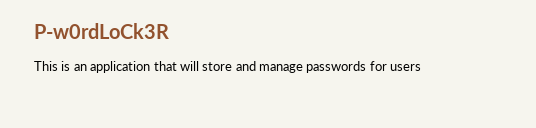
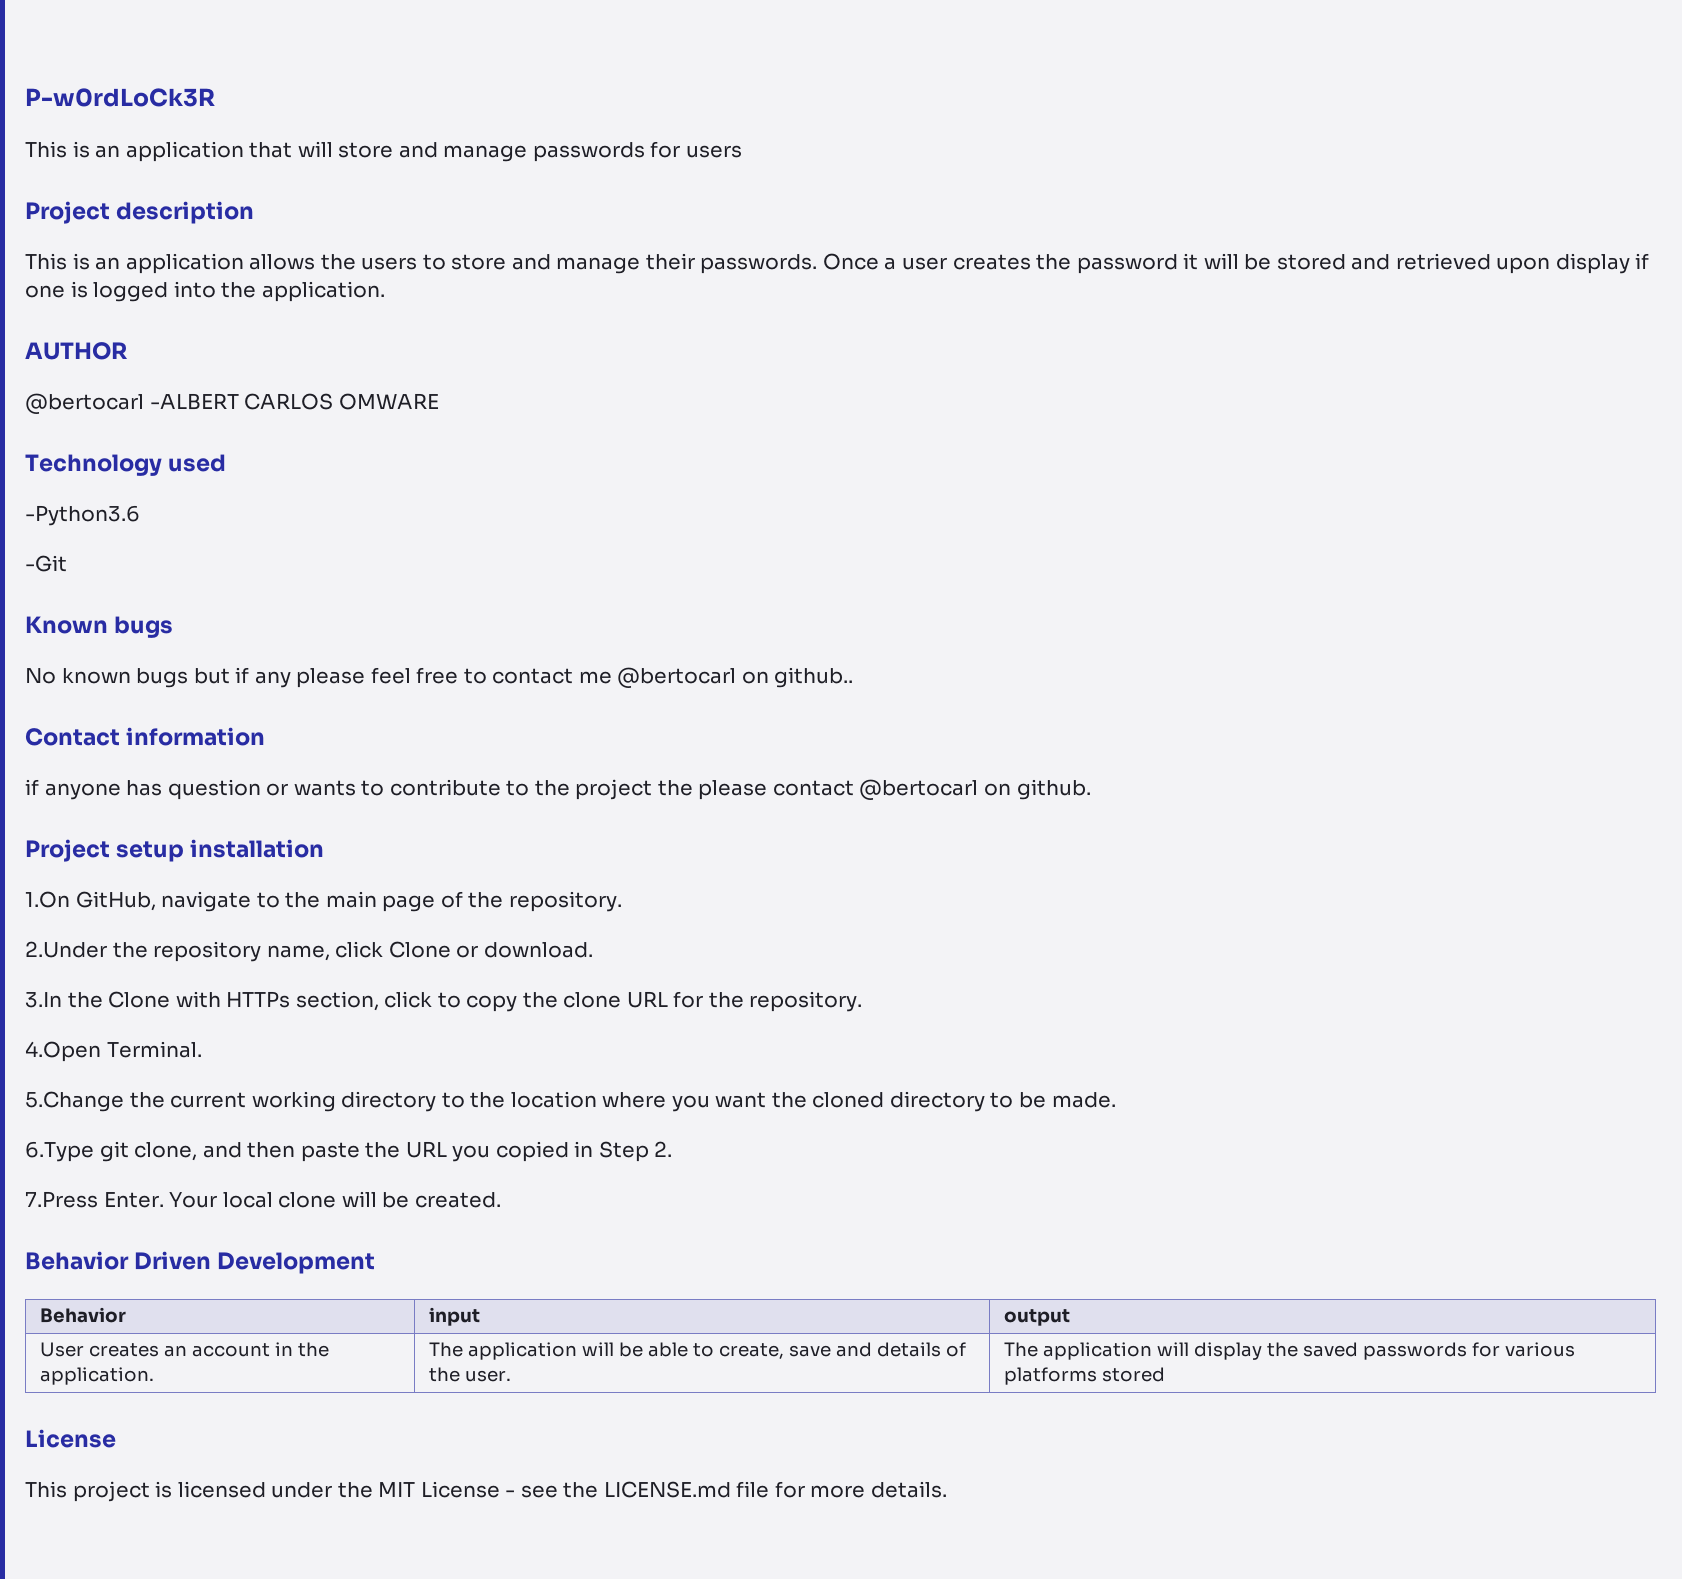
+ Project description
+ This is an application allows the users to store and manage their passwords. Once a user creates the password it will be stored and retrieved upon display if one is logged into the application.
+ AUTHOR
+ @bertocarl -ALBERT CARLOS OMWARE
+ Technology used
+ -Python3.6
+ -Git
+ Known bugs
+ No known bugs but if any please feel free to contact me @bertocarl on github..
+ Contact information
+ if anyone has question or wants to contribute to the project the please contact @bertocarl on github.
+ Project setup installation
+ 1.On GitHub, navigate to the main page of the repository.
+ 2.Under the repository name, click Clone or download.
+ 3.In the Clone with HTTPs section, click to copy the clone URL for the repository.
+ 4.Open Terminal.
+ 5.Change the current working directory to the location where you want the cloned directory to be made.
+ 6.Type git clone, and then paste the URL you copied in Step 2.
+ 7.Press Enter. Your local clone will be created.
+ Behavior Driven Development
+ Behavior | input | output
+ User creates an account in the application. | The application will be able to create, save and details of the user. | The application will display the saved passwords for various platforms stored
+ License
+ This project is licensed under the MIT License - see the LICENSE.md file for more details.

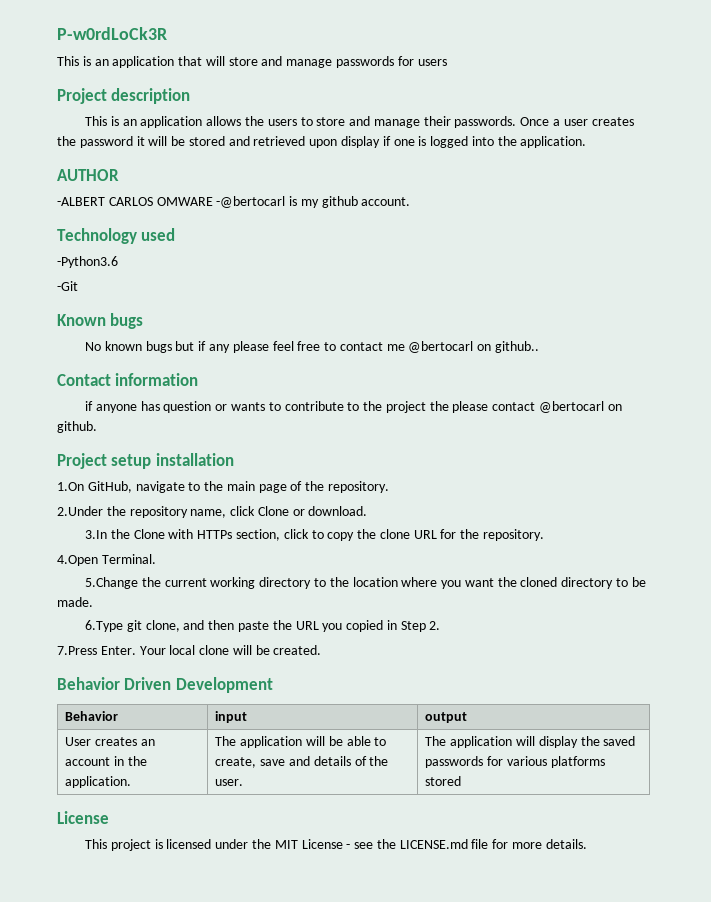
- @bertocarl -ALBERT CARLOS OMWARE
+ -ALBERT CARLOS OMWARE -@bertocarl is my github account.

